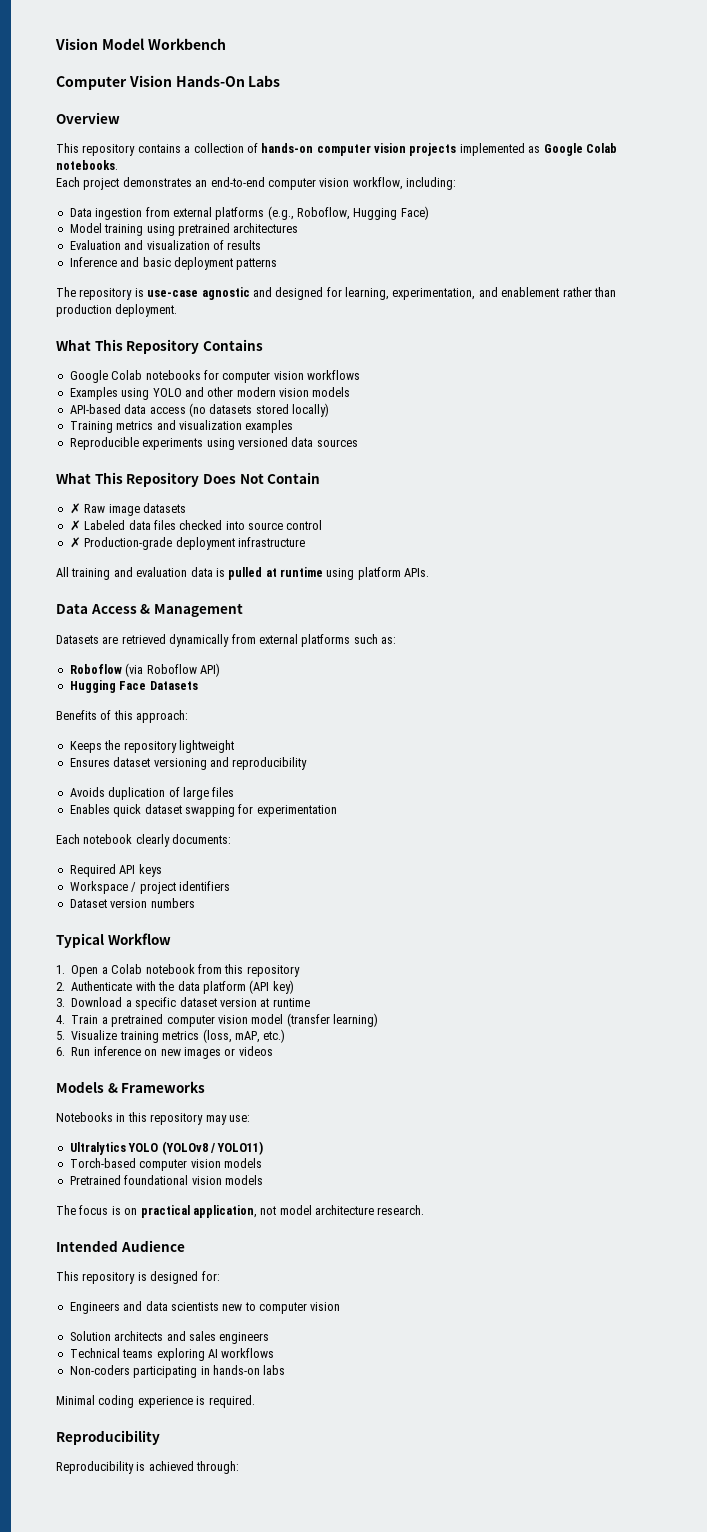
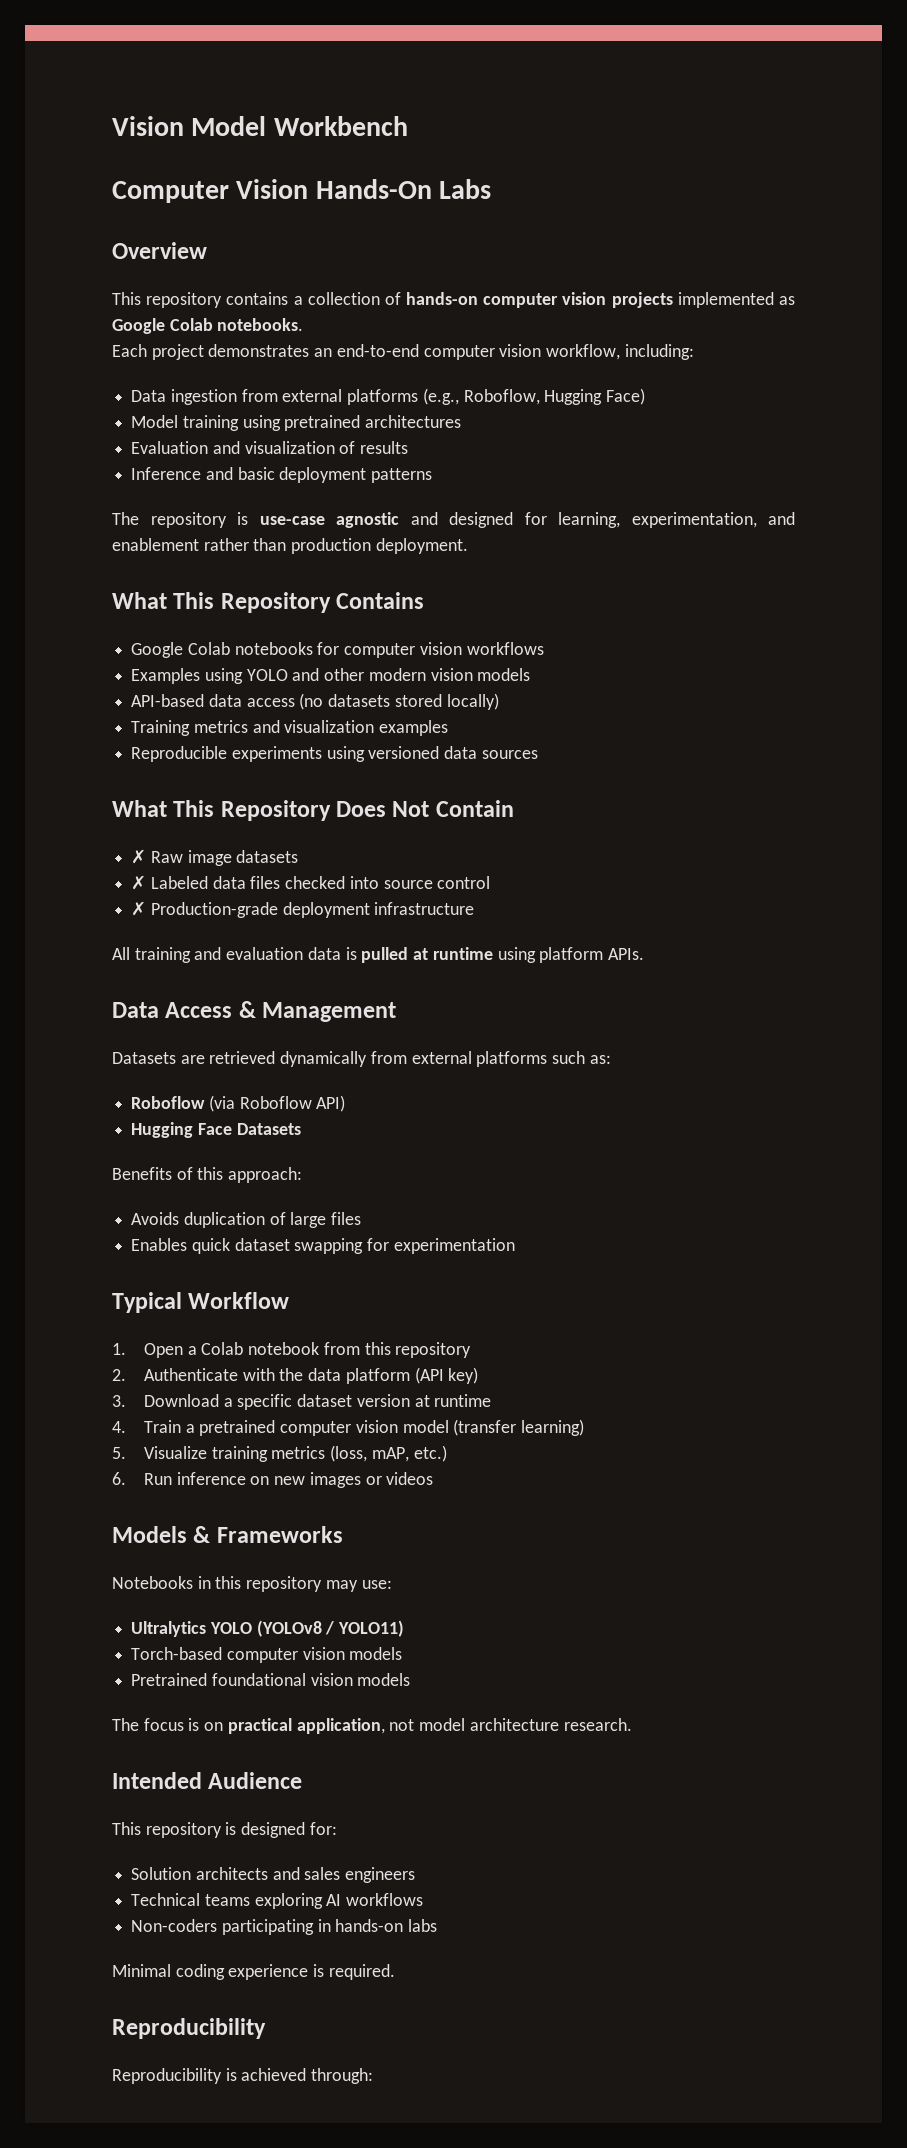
- Keeps the repository lightweight
- Ensures dataset versioning and reproducibility
- Each notebook clearly documents:
- Required API keys
- Workspace / project identifiers
- Dataset version numbers
- Engineers and data scientists new to computer vision

